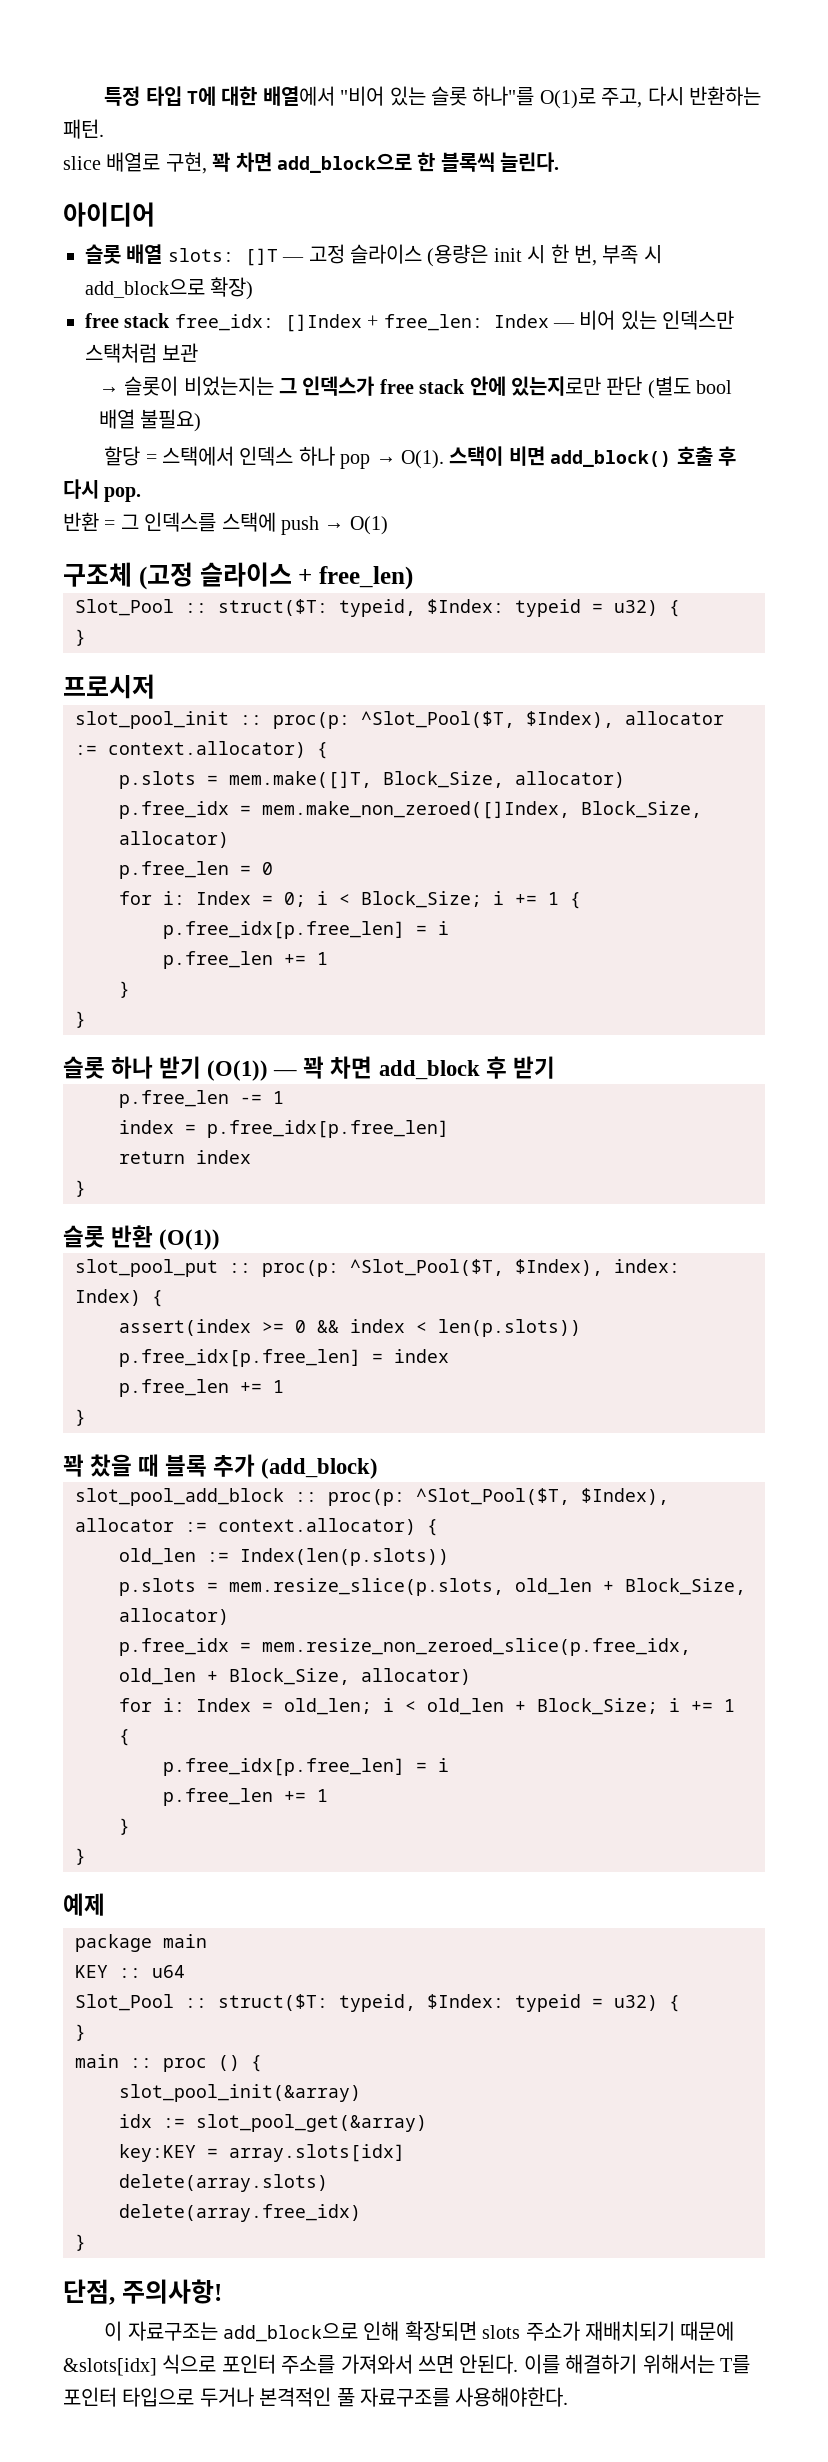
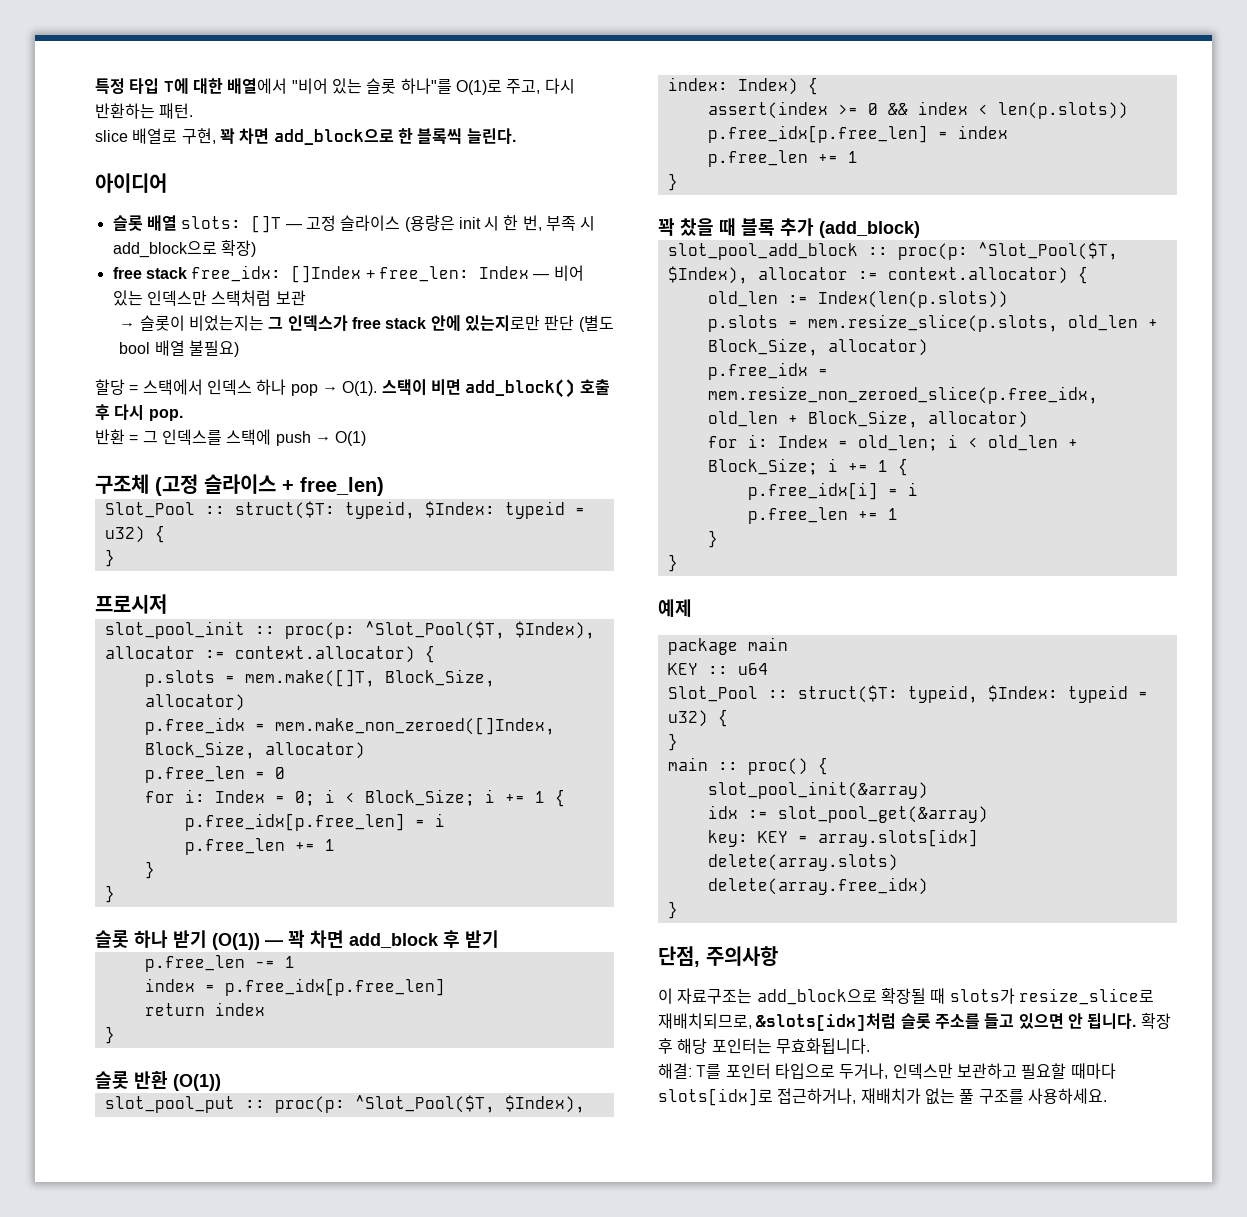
  for i: Index = old_len; i < old_len + Block_Size; i += 1 {
- p.free_idx[p.free_len] = i
+ p.free_idx[i] = i
- main :: proc () {
+ main :: proc() {
- key:KEY = array.slots[idx]
+ key: KEY = array.slots[idx]
- 단점, 주의사항!
+ 단점, 주의사항
- 이 자료구조는 add_block으로 인해 확장되면 slots 주소가 재배치되기 때문에 &slots[idx] 식으로 포인터 주소를 가져와서 쓰면 안된다. 이를 해결하기 위해서는 T를 포인터 타입으로 두거나 본격적인 풀 자료구조를 사용해야한다.
+ 이 자료구조는 add_block으로 확장될 때 slots가 resize_slice로 재배치되므로, &slots[idx]처럼 슬롯 주소를 들고 있으면 안 됩니다. 확장 후 해당 포인터는 무효화됩니다.
+ 해결: T를 포인터 타입으로 두거나, 인덱스만 보관하고 필요할 때마다 slots[idx]로 접근하거나, 재배치가 없는 풀 구조를 사용하세요.

